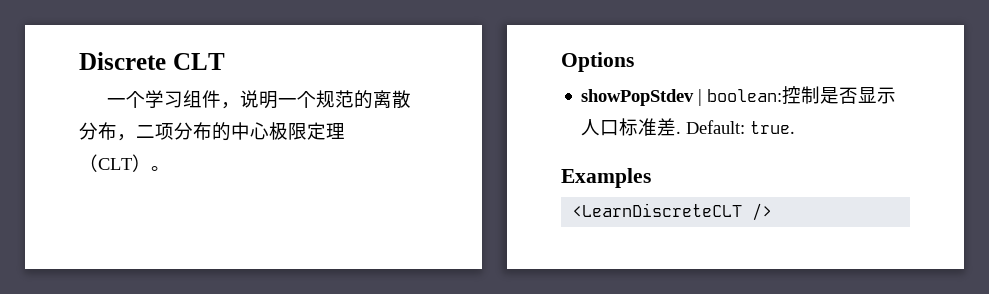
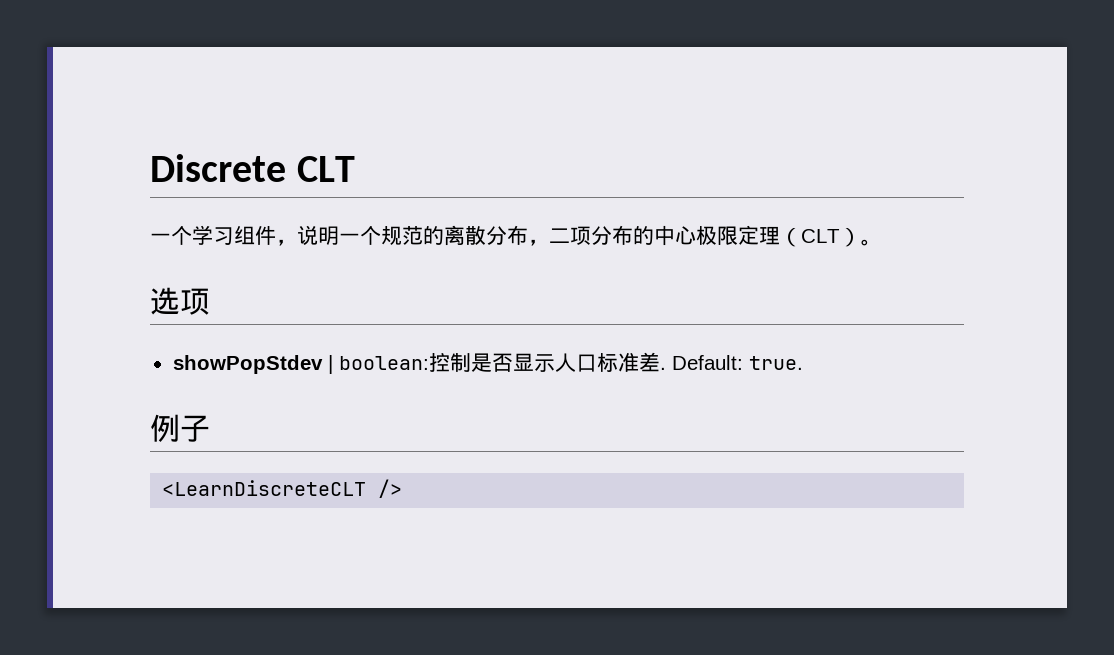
- Options
+ 选项
- Examples
+ 例子

